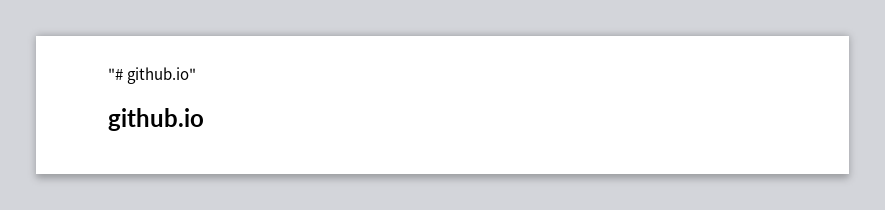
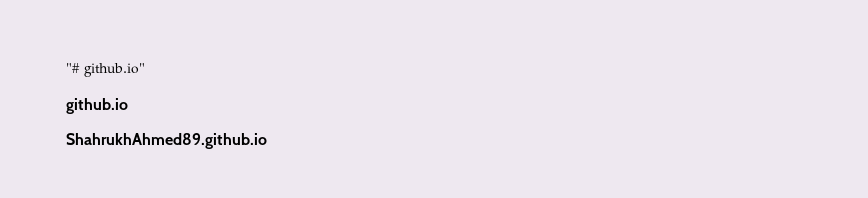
+ ShahrukhAhmed89.github.io

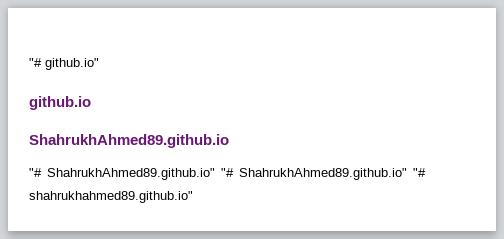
+ "# ShahrukhAhmed89.github.io" "# ShahrukhAhmed89.github.io" "# shahrukhahmed89.github.io"

